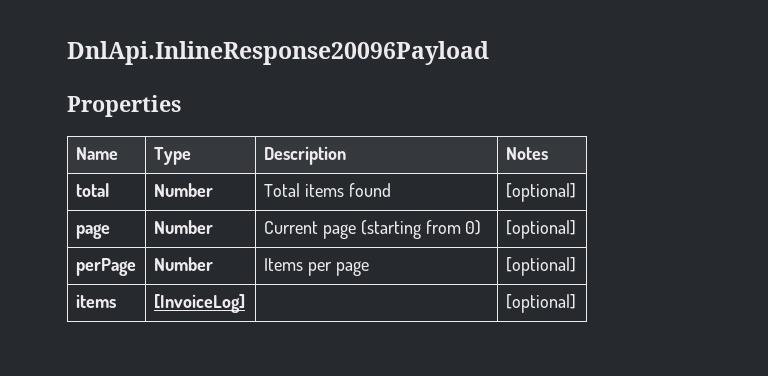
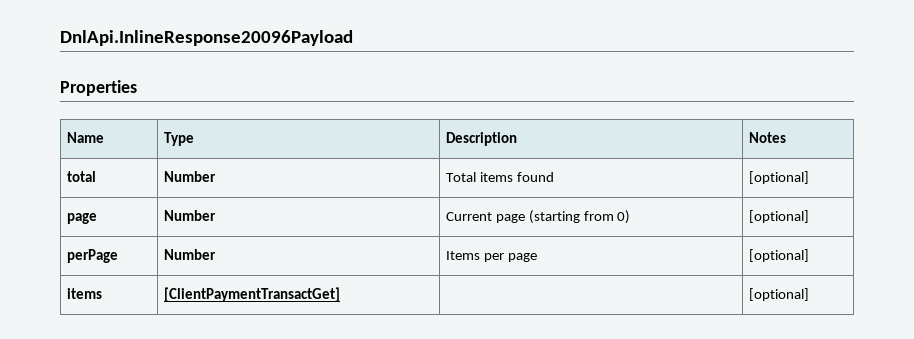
- items | [InvoiceLog] | | [optional]
+ items | [ClientPaymentTransactGet] | | [optional]

